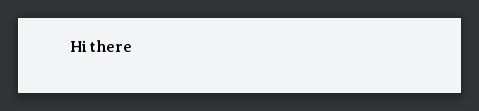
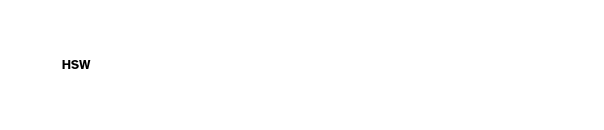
- Hi there
+ HSW

